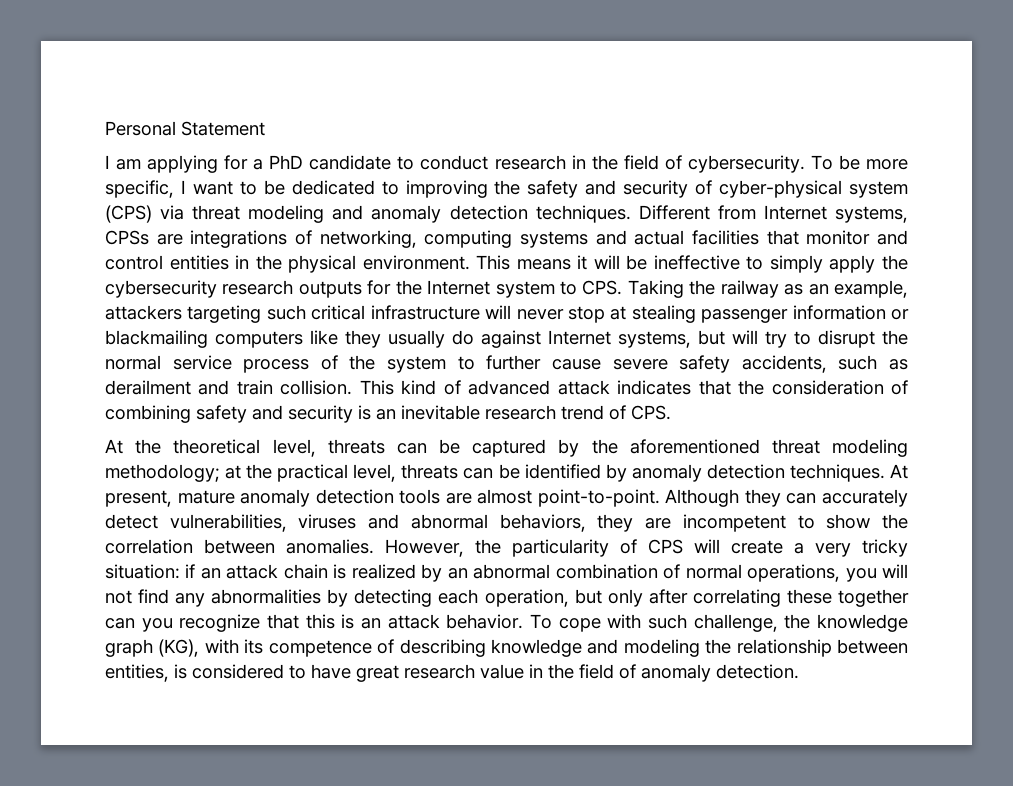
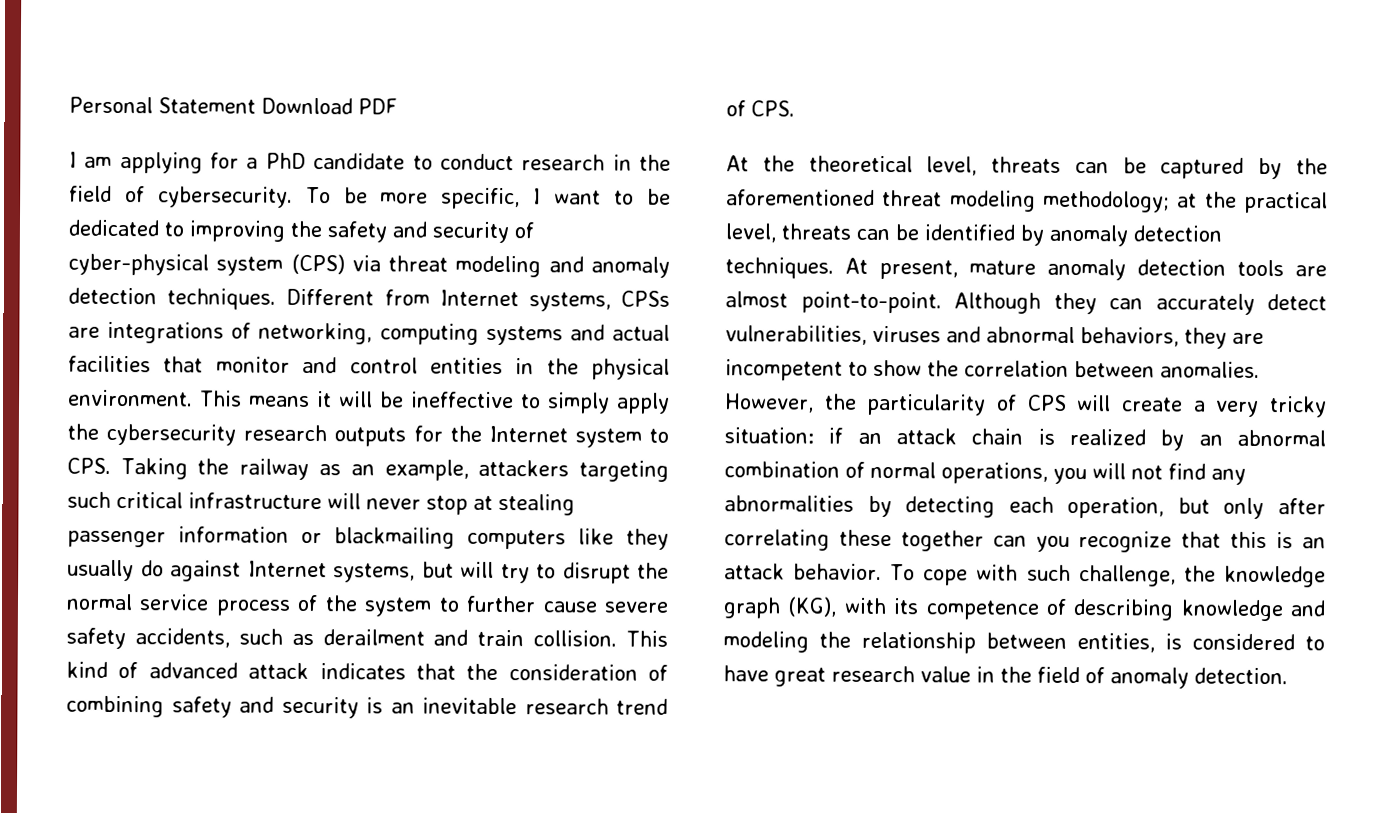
- Personal Statement
+ Personal Statement Download PDF

